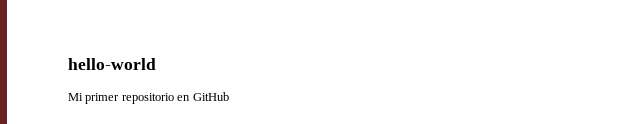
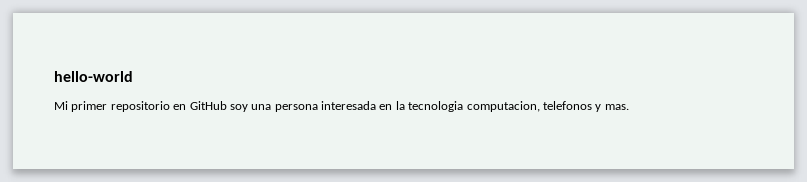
- Mi primer repositorio en GitHub
+ Mi primer repositorio en GitHub soy una persona interesada en la tecnologia computacion, telefonos y mas.

